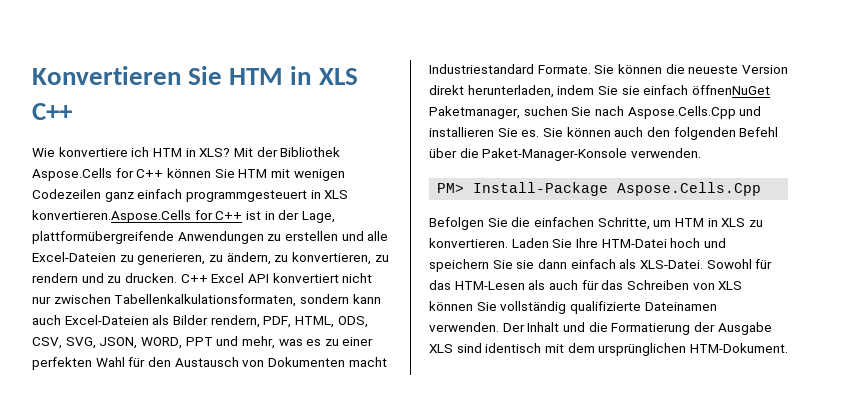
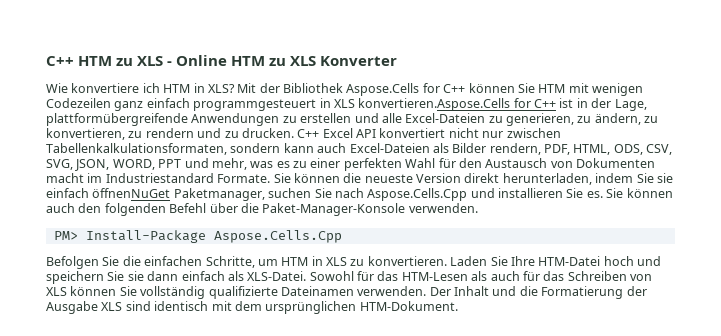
- Konvertieren Sie HTM in XLS C++
+ C++ HTM zu XLS - Online HTM zu XLS Konverter
- C++ Excel API konvertiert nicht nur zwischen Tabellenkalkulationsformaten, sondern kann auch Excel-Dateien als Bilder rendern, PDF, HTML, ODS, CSV, SVG, JSON, WORD, PPT und mehr, was es zu einer perfekten Wahl für den Austausch von Dokumenten macht Industriestandard Formate.
+ C++ Excel API konvertiert nicht nur zwischen Tabellenkalkulationsformaten, sondern kann auch Excel-Dateien als Bilder rendern, PDF, HTML, ODS, CSV, SVG, JSON, WORD, PPT und mehr, was es zu einer perfekten Wahl für den Austausch von Dokumenten macht im Industriestandard Formate.

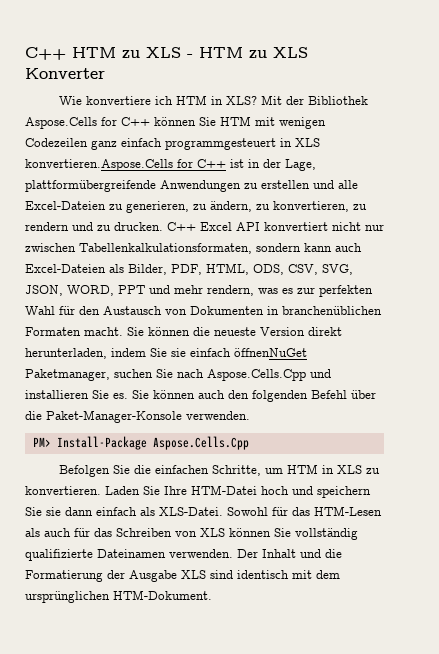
- C++ HTM zu XLS - Online HTM zu XLS Konverter
+ C++ HTM zu XLS - HTM zu XLS Konverter
- C++ Excel API konvertiert nicht nur zwischen Tabellenkalkulationsformaten, sondern kann auch Excel-Dateien als Bilder rendern, PDF, HTML, ODS, CSV, SVG, JSON, WORD, PPT und mehr, was es zu einer perfekten Wahl für den Austausch von Dokumenten macht im Industriestandard Formate.
+ C++ Excel API konvertiert nicht nur zwischen Tabellenkalkulationsformaten, sondern kann auch Excel-Dateien als Bilder, PDF, HTML, ODS, CSV, SVG, JSON, WORD, PPT und mehr rendern, was es zur perfekten Wahl für den Austausch von Dokumenten in branchenüblichen Formaten macht.

